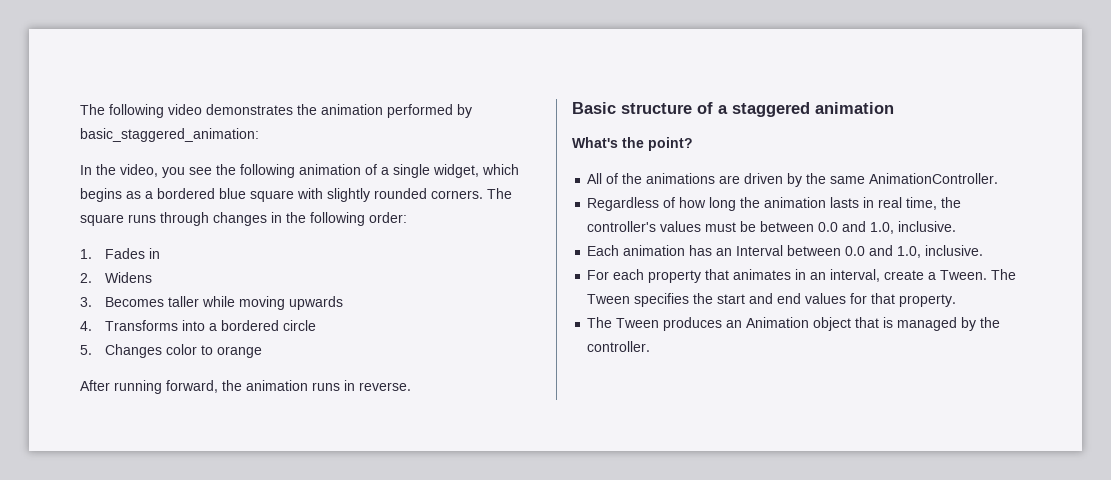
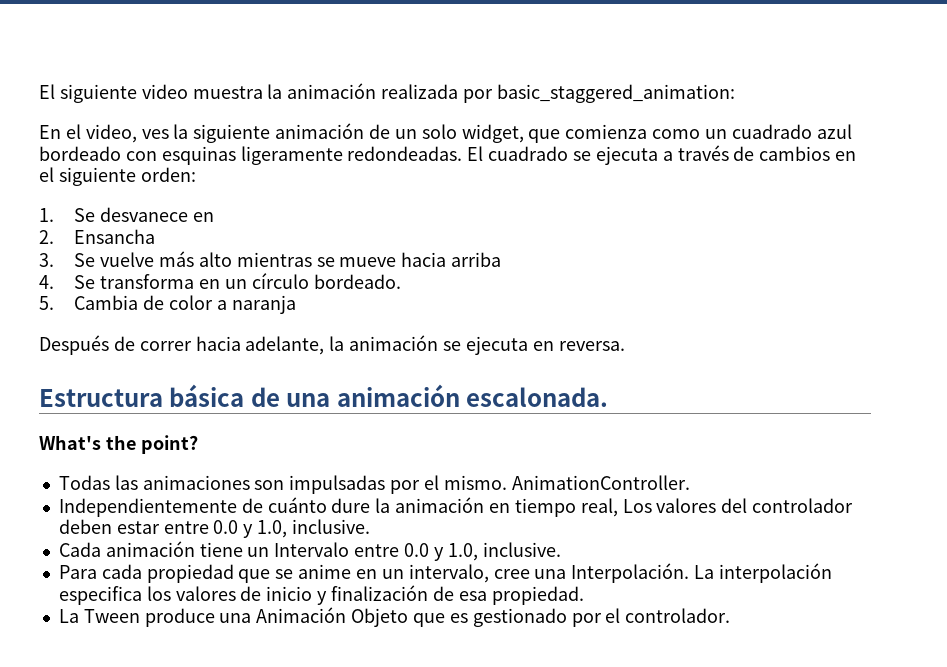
- The following video demonstrates the animation performed by basic_staggered_animation:
- In the video, you see the following animation of a single widget, which begins as a bordered blue square with slightly rounded corners. The square runs through changes in the following order:
- 1. Fades in
+ El siguiente video muestra la animación realizada por basic_staggered_animation:
+ En el video, ves la siguiente animación de un solo widget, que comienza como un cuadrado azul bordeado con esquinas ligeramente redondeadas. El cuadrado se ejecuta a través de cambios en el siguiente orden:
+ 1. Se desvanece en
- 2. Widens
+ 2. Ensancha
- 3. Becomes taller while moving upwards
- 4. Transforms into a bordered circle
- 5. Changes color to orange
- After running forward, the animation runs in reverse.
- Basic structure of a staggered animation
+ 3. Se vuelve más alto mientras se mueve hacia arriba
+ 4. Se transforma en un círculo bordeado.
+ 5. Cambia de color a naranja
+ Después de correr hacia adelante, la animación se ejecuta en reversa.
+ Estructura básica de una animación escalonada.
  What's the point?
- All of the animations are driven by the same AnimationController.
- Regardless of how long the animation lasts in real time, the controller's values must be between 0.0 and 1.0, inclusive.
- Each animation has an Interval between 0.0 and 1.0, inclusive.
- For each property that animates in an interval, create a Tween. The Tween specifies the start and end values for that property.
- The Tween produces an Animation object that is managed by the controller.
+ Todas las animaciones son impulsadas por el mismo. AnimationController.
+ Independientemente de cuánto dure la animación en tiempo real, Los valores del controlador deben estar entre 0.0 y 1.0, inclusive.
+ Cada animación tiene un Intervalo entre 0.0 y 1.0, inclusive.
+ Para cada propiedad que se anime en un intervalo, cree una Interpolación. La interpolación especifica los valores de inicio y finalización de esa propiedad.
+ La Tween produce una Animación Objeto que es gestionado por el controlador.

